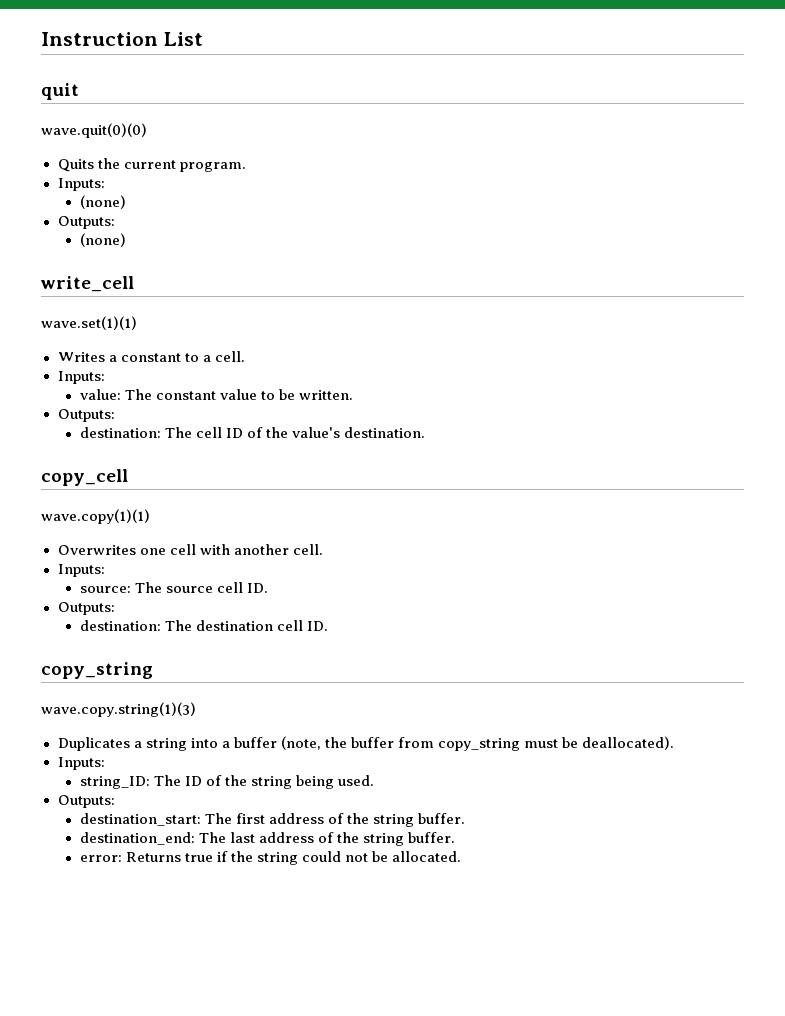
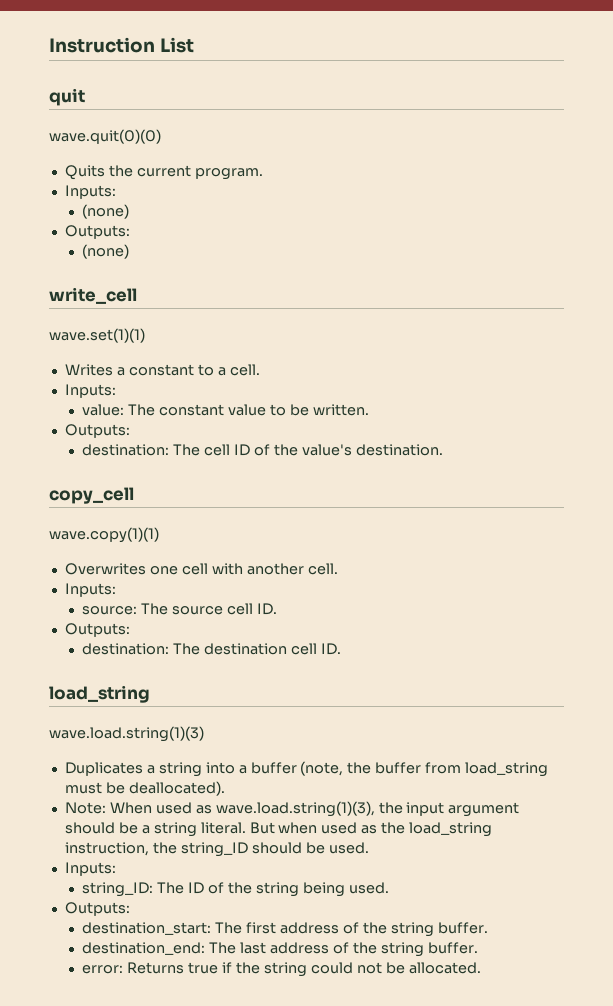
  destination: The destination cell ID.
- copy_string
- wave.copy.string(1)(3)
+ load_string
+ wave.load.string(1)(3)
- Duplicates a string into a buffer (note, the buffer from copy_string must be deallocated).
+ Duplicates a string into a buffer (note, the buffer from load_string must be deallocated).
+ Note: When used as wave.load.string(1)(3), the input argument should be a string literal. But when used as the load_string instruction, the string_ID should be used.

